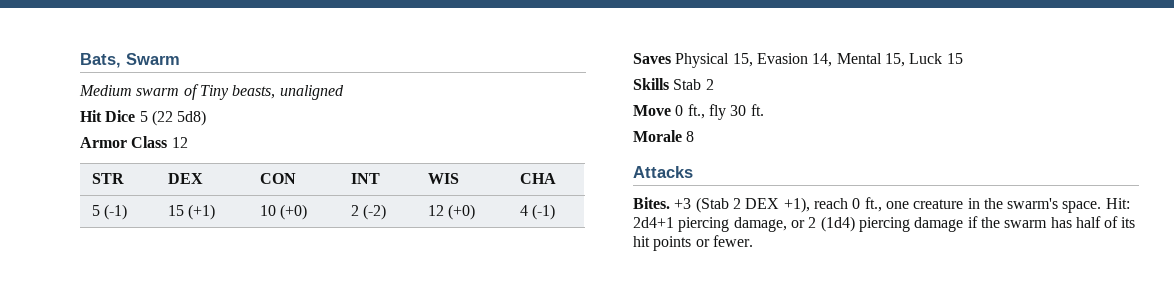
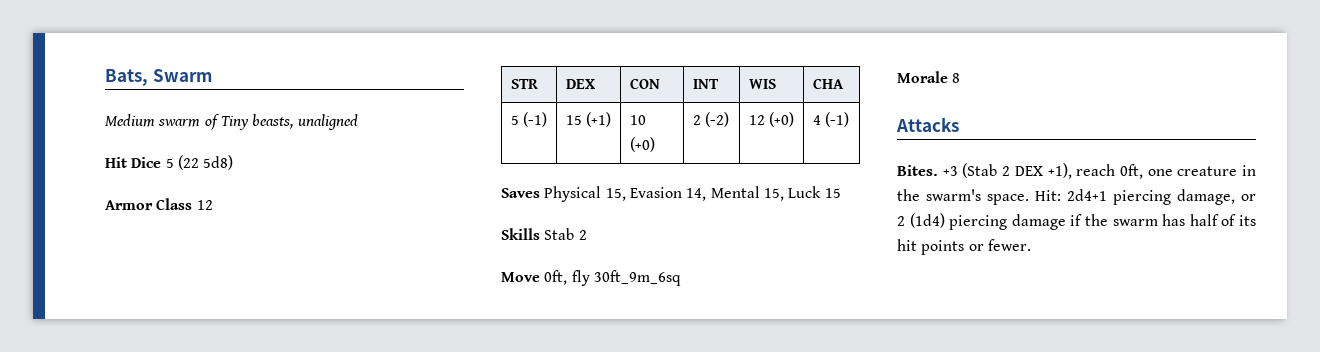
- Move 0 ft., fly 30 ft.
+ Move 0ft, fly 30ft_9m_6sq
- +3 (Stab 2 DEX +1), reach 0 ft., one creature in the swarm's space.
+ +3 (Stab 2 DEX +1), reach 0ft, one creature in the swarm's space.

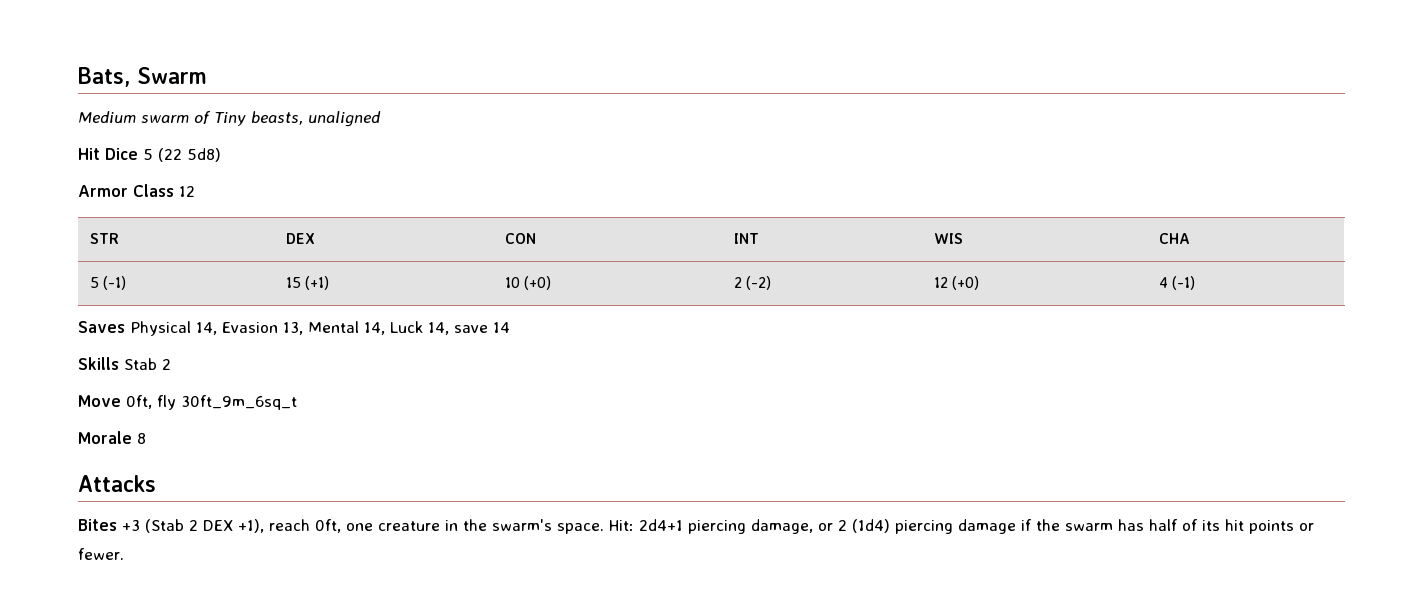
- Saves Physical 15, Evasion 14, Mental 15, Luck 15
+ Saves Physical 14, Evasion 13, Mental 14, Luck 14, save 14
- Move 0ft, fly 30ft_9m_6sq
+ Move 0ft, fly 30ft_9m_6sq_t
- Bites. +3 (Stab 2 DEX +1), reach 0ft, one creature in the swarm's space.
+ Bites +3 (Stab 2 DEX +1), reach 0ft, one creature in the swarm's space.

